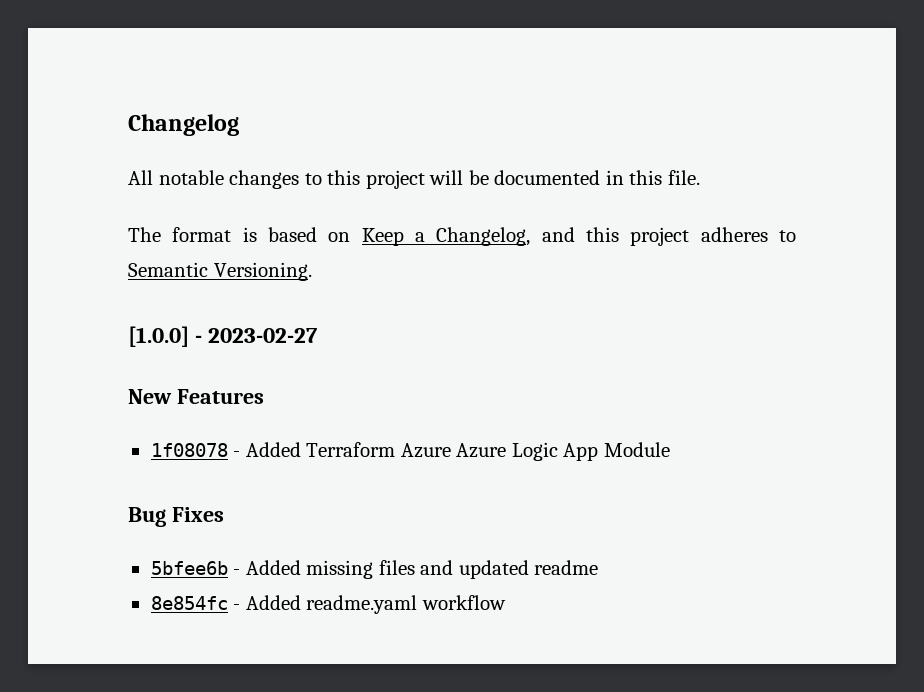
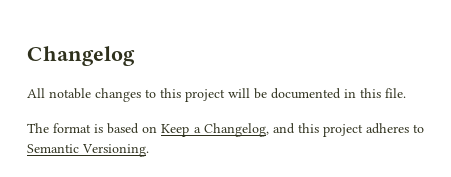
- [1.0.0] - 2023-02-27
- New Features
- 1f08078 - Added Terraform Azure Azure Logic App Module
- Bug Fixes
- 5bfee6b - Added missing files and updated readme
- 8e854fc - Added readme.yaml workflow

